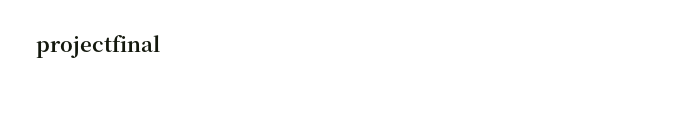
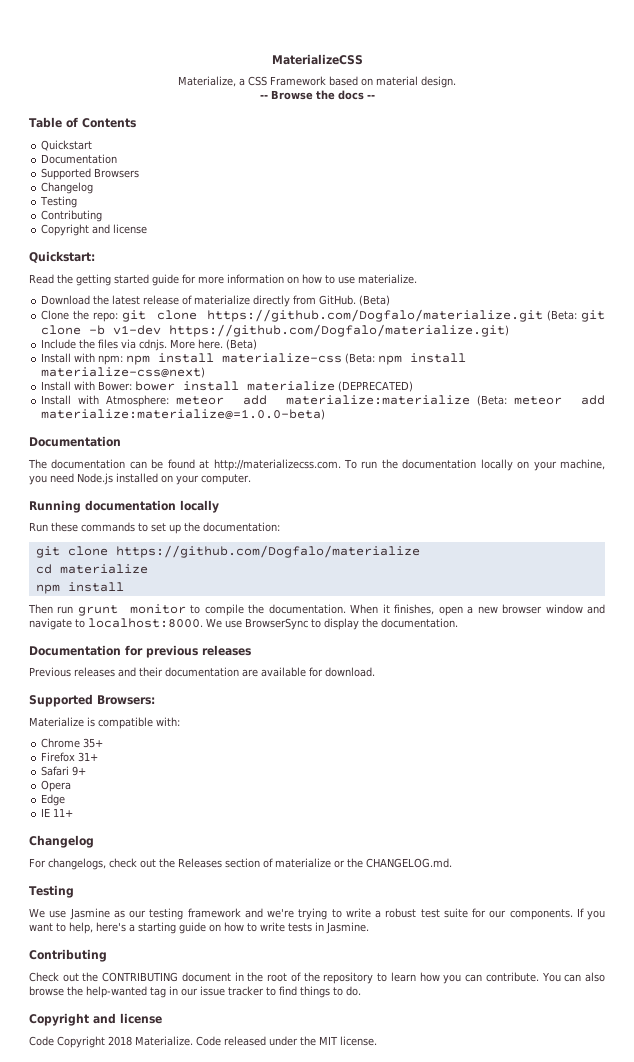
- projectfinal
+ MaterializeCSS
+ Materialize, a CSS Framework based on material design.
+ -- Browse the docs --
+ Table of Contents
+ Quickstart
+ Documentation
+ Supported Browsers
+ Changelog
+ Testing
+ Contributing
+ Copyright and license
+ Quickstart:
+ Read the getting started guide for more information on how to use materialize.
+ Download the latest release of materialize directly from GitHub. (Beta)
+ Clone the repo: git clone https://github.com/Dogfalo/materialize.git (Beta: git clone -b v1-dev https://github.com/Dogfalo/materialize.git)
+ Include the files via cdnjs. More here. (Beta)
+ Install with npm: npm install materialize-css (Beta: npm install materialize-css@next)
+ Install with Bower: bower install materialize (DEPRECATED)
+ Install with Atmosphere: meteor add materialize:materialize (Beta: meteor add materialize:materialize@=1.0.0-beta)
+ Documentation
+ The documentation can be found at http://materializecss.com. To run the documentation locally on your machine, you need Node.js installed on your computer.
+ Running documentation locally
+ Run these commands to set up the documentation:
+ git clone https://github.com/Dogfalo/materialize
+ cd materialize
+ npm install
+ Then run grunt monitor to compile the documentation. When it finishes, open a new browser window and navigate to localhost:8000. We use BrowserSync to display the documentation.
+ Documentation for previous releases
+ Previous releases and their documentation are available for download.
+ Supported Browsers:
+ Materialize is compatible with:
+ Chrome 35+
+ Firefox 31+
+ Safari 9+
+ Opera
+ Edge
+ IE 11+
+ Changelog
+ For changelogs, check out the Releases section of materialize or the CHANGELOG.md.
+ Testing
+ We use Jasmine as our testing framework and we're trying to write a robust test suite for our components. If you want to help, here's a starting guide on how to write tests in Jasmine.
+ Contributing
+ Check out the CONTRIBUTING document in the root of the repository to learn how you can contribute. You can also browse the help-wanted tag in our issue tracker to find things to do.
+ Copyright and license
+ Code Copyright 2018 Materialize. Code released under the MIT license.

